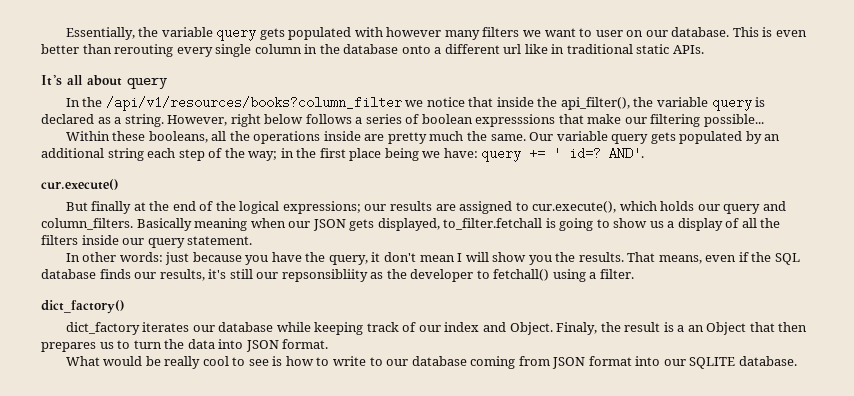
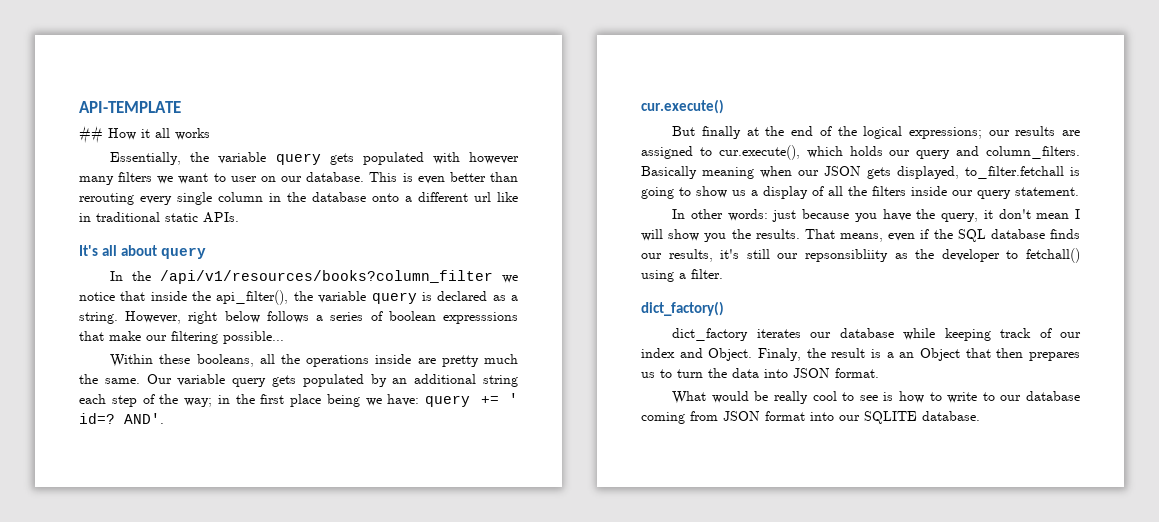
+ API-TEMPLATE
+ ## How it all works

